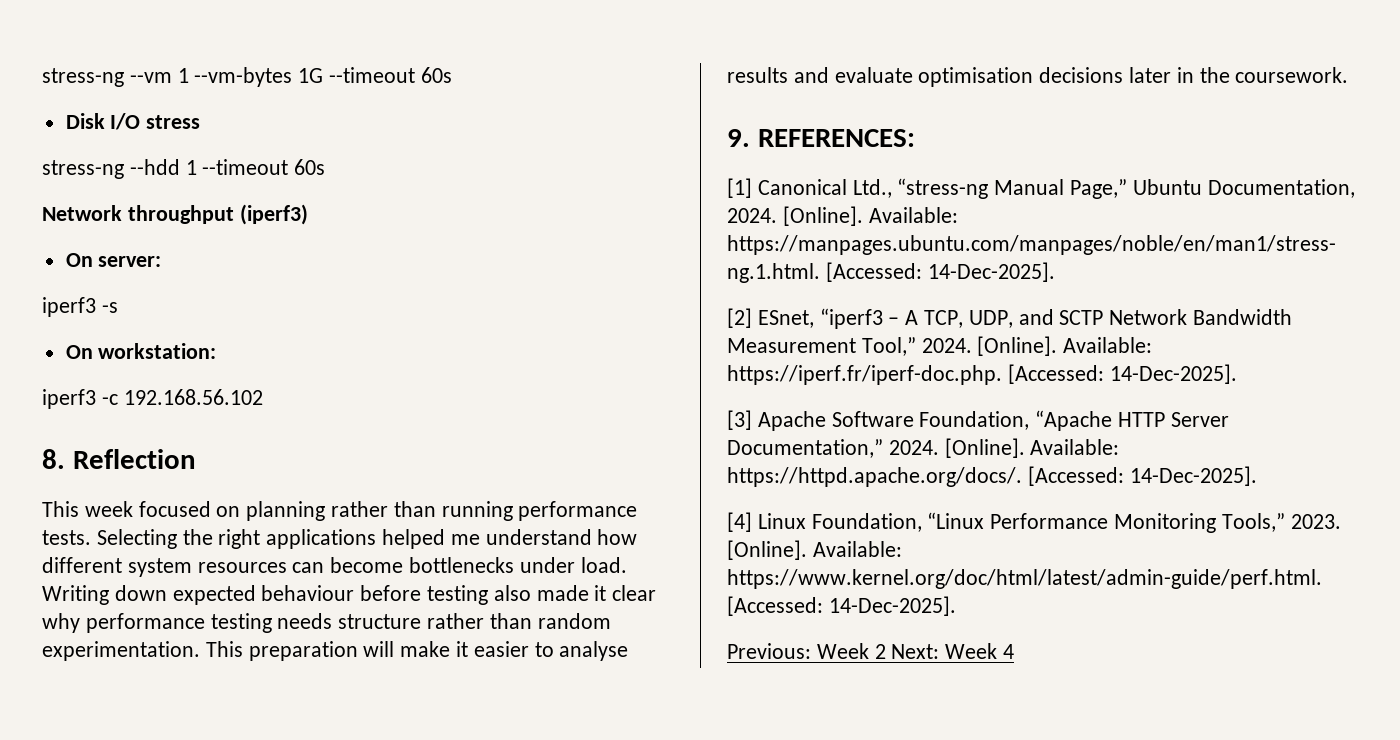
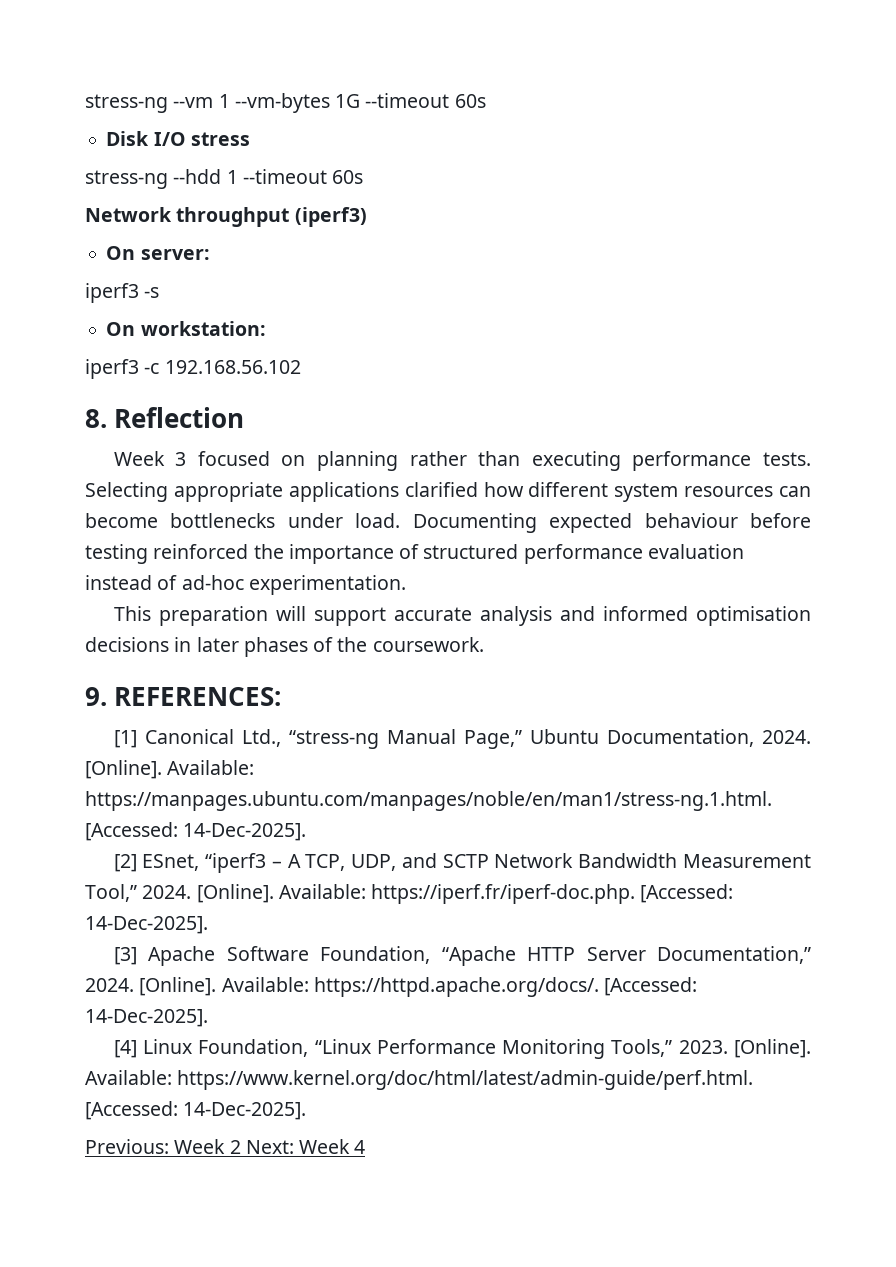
- This week focused on planning rather than running performance tests.
+ Week 3 focused on planning rather than executing performance tests.
- Selecting the right applications helped me understand how different system resources can become bottlenecks under load.
+ Selecting appropriate applications clarified how different system resources can become bottlenecks under load.
- Writing down expected behaviour before testing also made it clear why performance testing needs structure rather than random experimentation. This preparation will make it easier to analyse results and evaluate optimisation decisions later in the coursework.
+ Documenting expected behaviour before testing reinforced the importance of structured performance evaluation instead of ad-hoc experimentation.
+ This preparation will support accurate analysis and informed optimisation decisions in later phases of the coursework.

